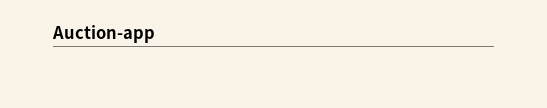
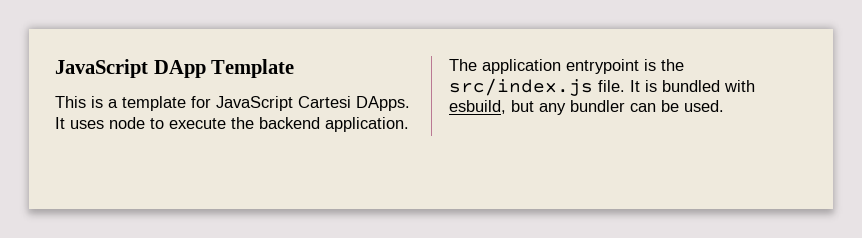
- Auction-app
+ JavaScript DApp Template
+ This is a template for JavaScript Cartesi DApps. It uses node to execute the backend application. The application entrypoint is the src/index.js file. It is bundled with esbuild, but any bundler can be used.

